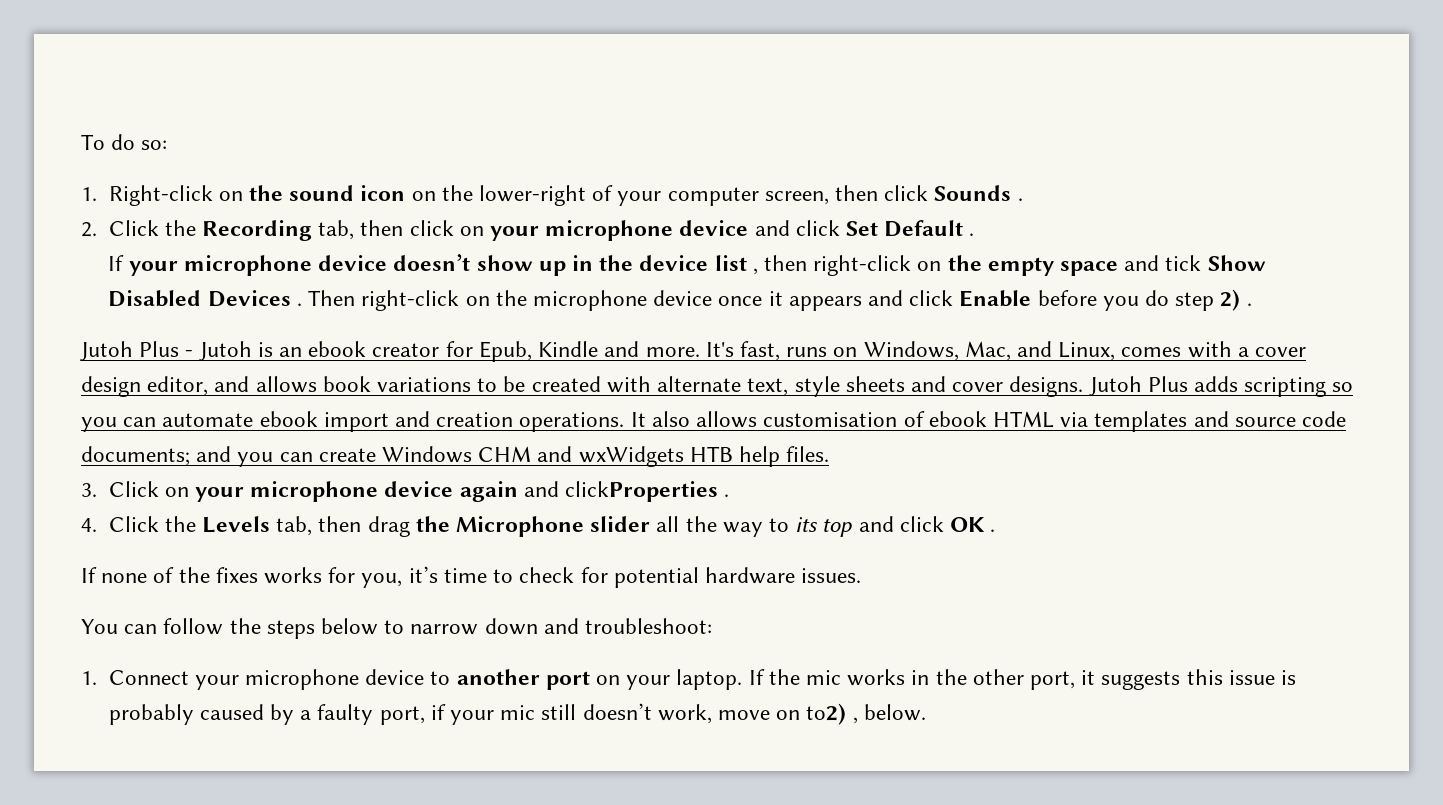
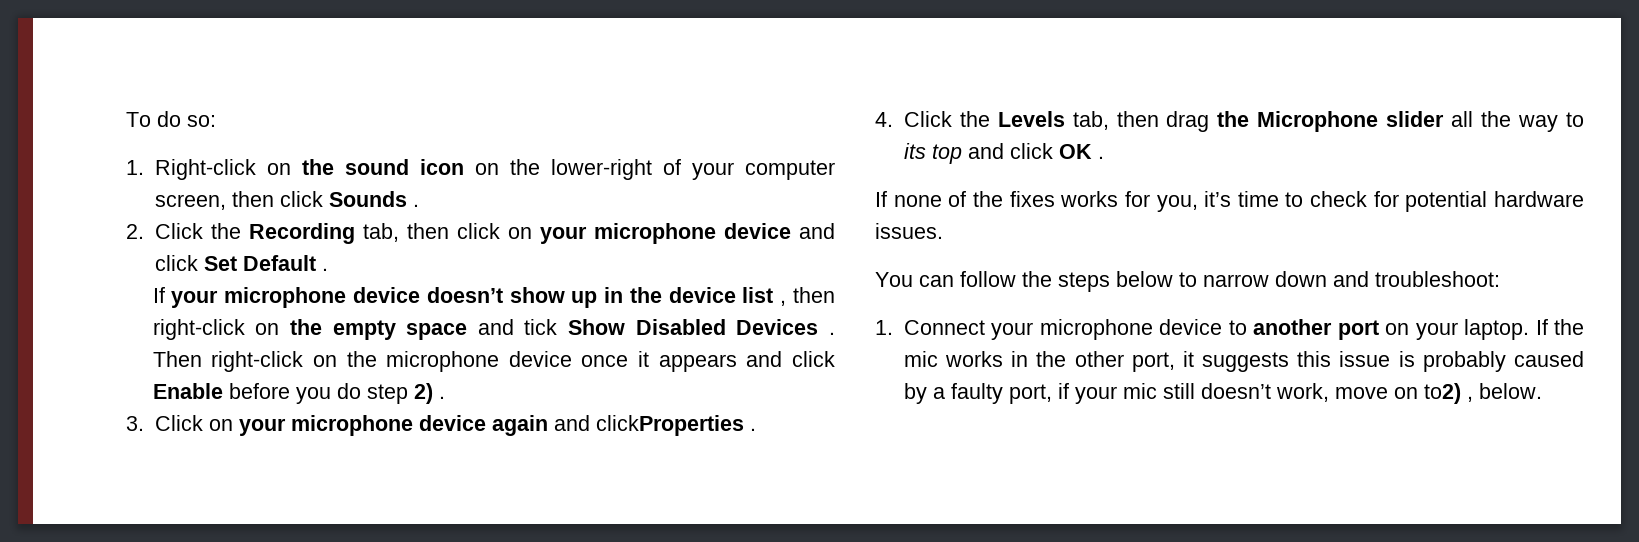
- Jutoh Plus - Jutoh is an ebook creator for Epub, Kindle and more. It's fast, runs on Windows, Mac, and Linux, comes with a cover design editor, and allows book variations to be created with alternate text, style sheets and cover designs. Jutoh Plus adds scripting so you can automate ebook import and creation operations. It also allows customisation of ebook HTML via templates and source code documents; and you can create Windows CHM and wxWidgets HTB help files.

